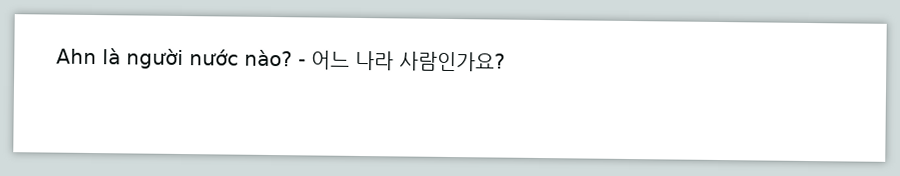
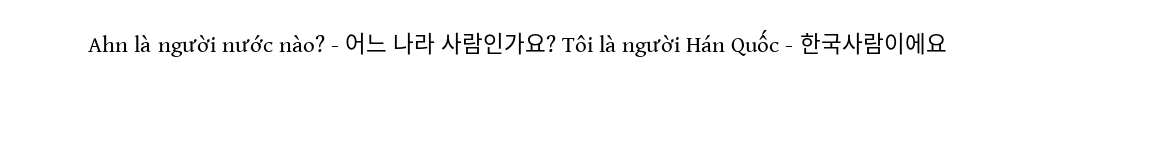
+ Tôi là người Hán Quốc - 한국사람이에요

